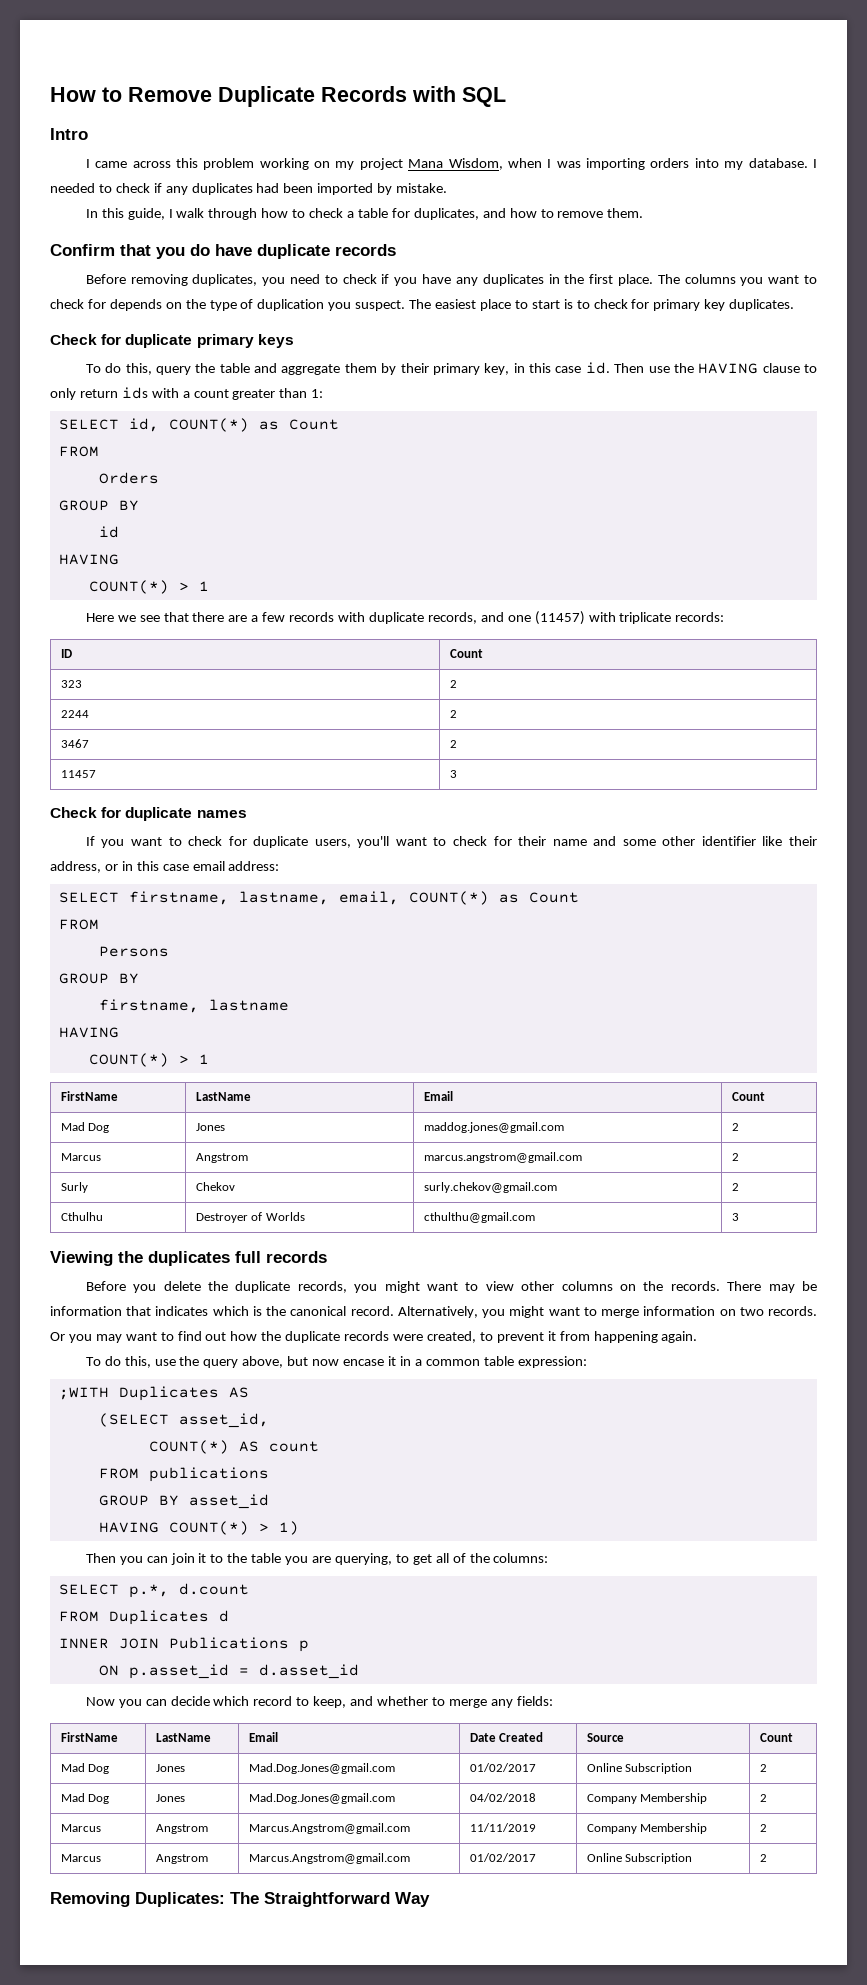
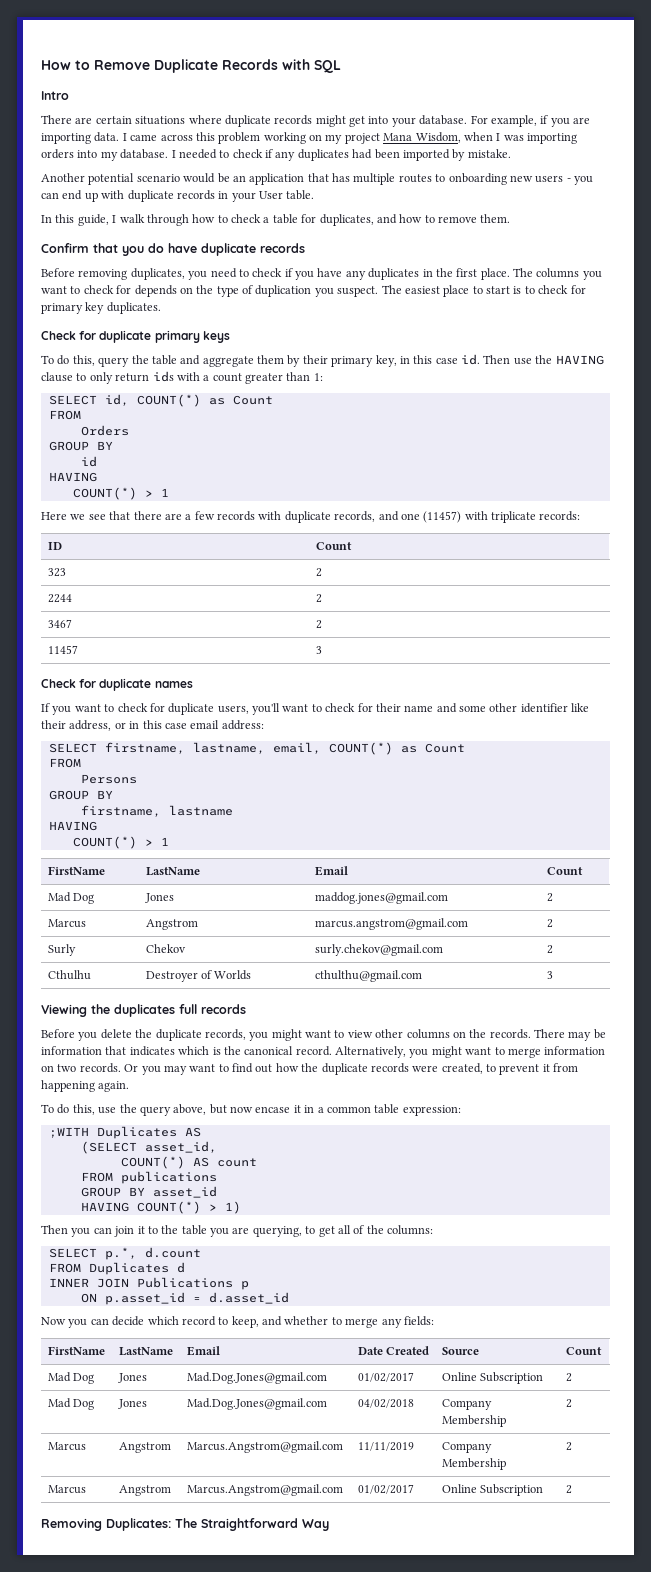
+ There are certain situations where duplicate records might get into your database. For example, if you are importing data.
+ Another potential scenario would be an application that has multiple routes to onboarding new users - you can end up with duplicate records in your User table.

